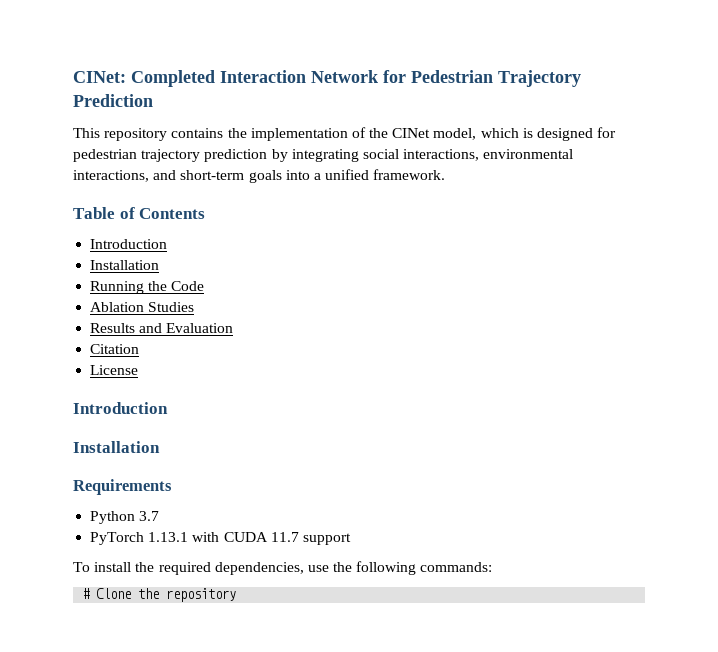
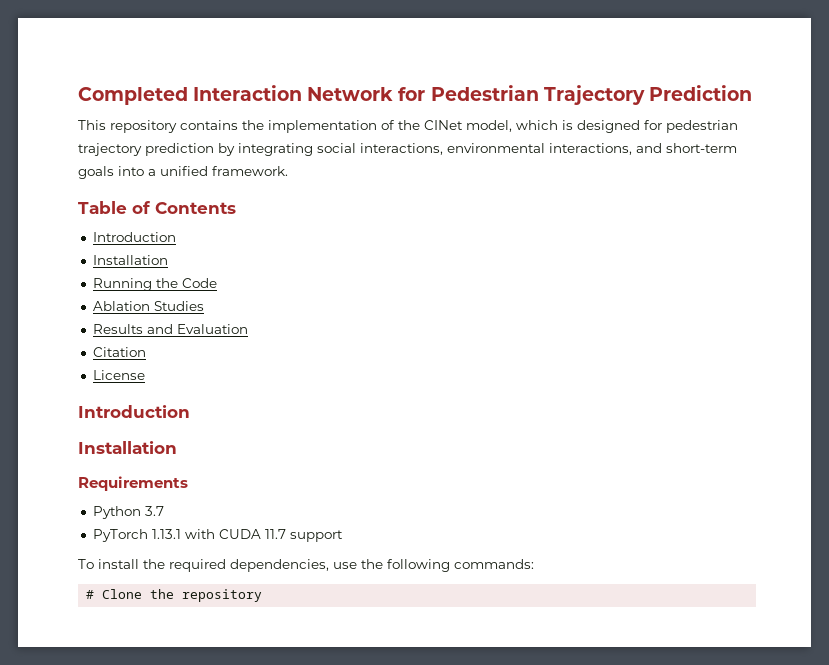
- CINet: Completed Interaction Network for Pedestrian Trajectory Prediction
+ Completed Interaction Network for Pedestrian Trajectory Prediction

